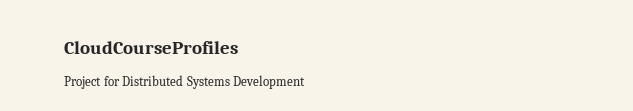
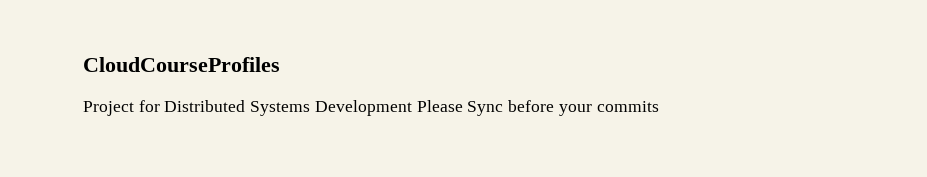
- Project for Distributed Systems Development
+ Project for Distributed Systems Development Please Sync before your commits

